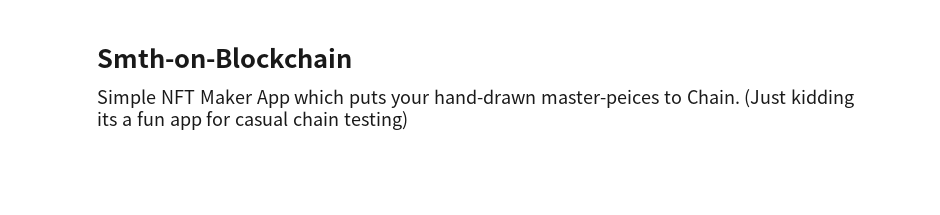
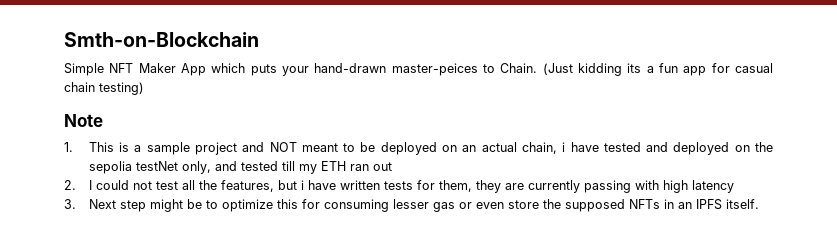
+ Note
+ 1. This is a sample project and NOT meant to be deployed on an actual chain, i have tested and deployed on the sepolia testNet only, and tested till my ETH ran out
+ 2. I could not test all the features, but i have written tests for them, they are currently passing with high latency
+ 3. Next step might be to optimize this for consuming lesser gas or even store the supposed NFTs in an IPFS itself.

